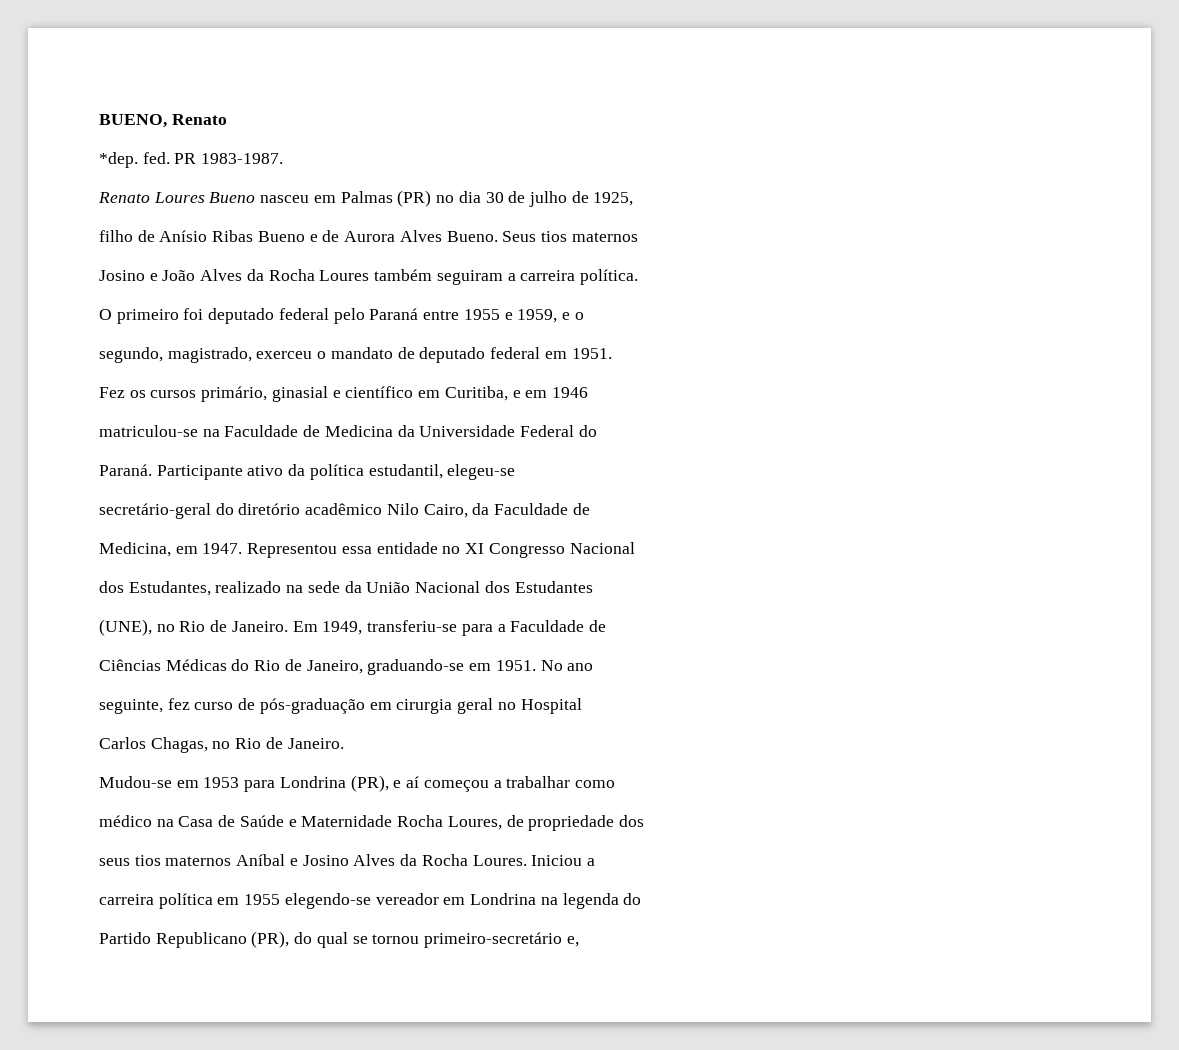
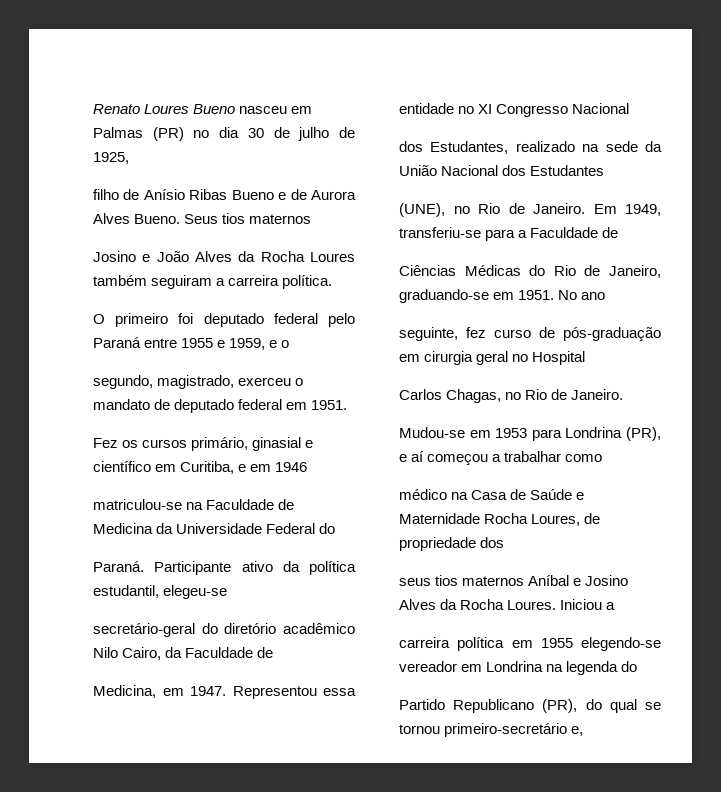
- BUENO, Renato
- *dep. fed. PR 1983-1987.

